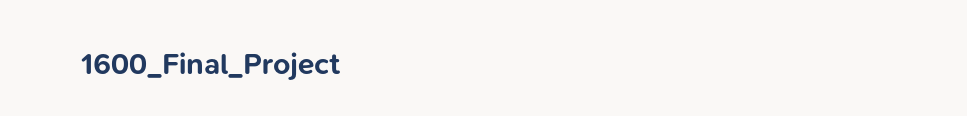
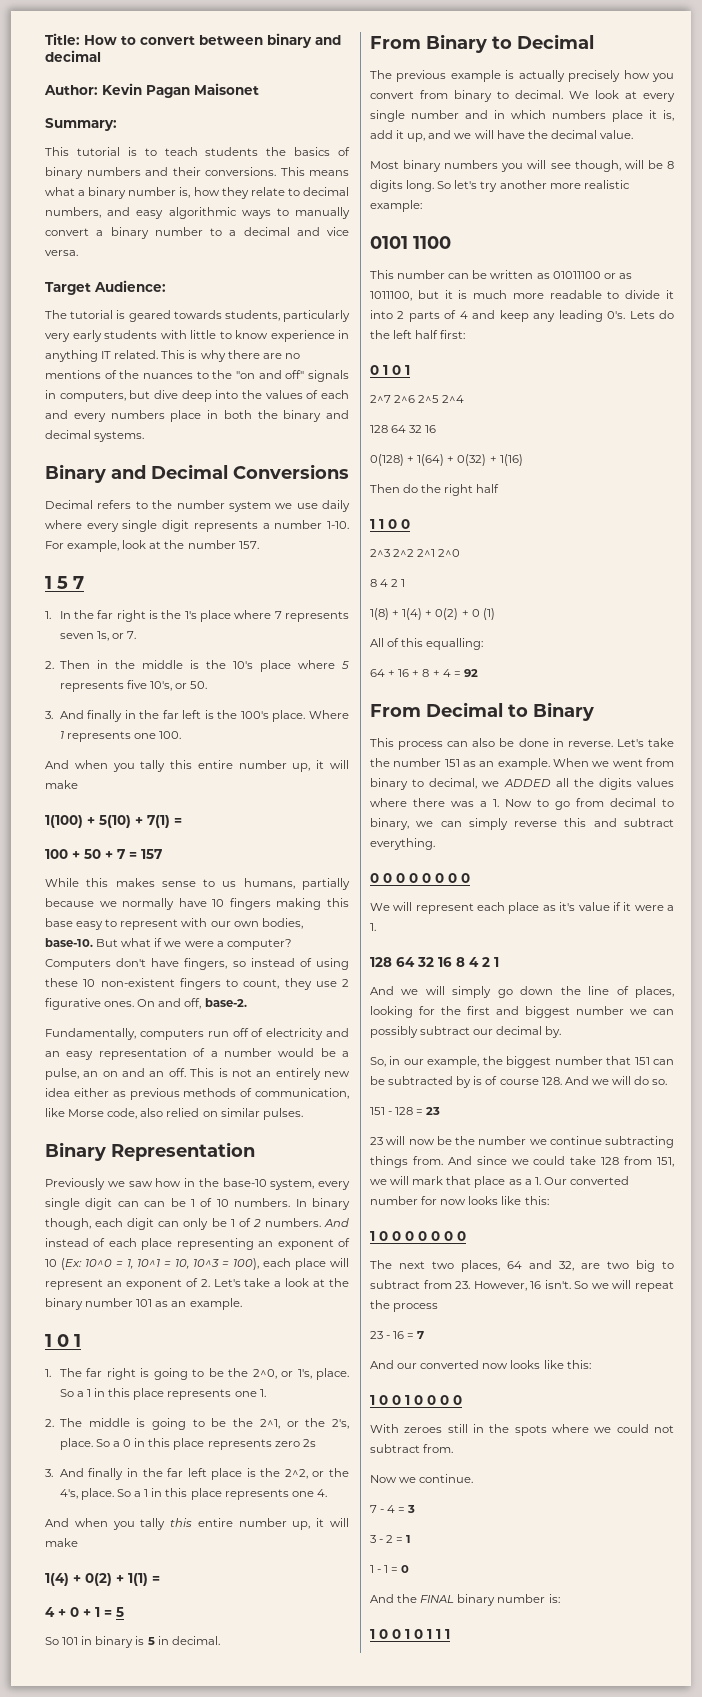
- 1600_Final_Project
+ Title: How to convert between binary and decimal
+ Author: Kevin Pagan Maisonet
+ Summary:
+ This tutorial is to teach students the basics of binary numbers and their conversions. This means what a binary number is, how they relate to decimal numbers, and easy algorithmic ways to manually convert a binary number to a decimal and vice versa.
+ Target Audience:
+ The tutorial is geared towards students, particularly very early students with little to know experience in anything IT related. This is why there are no mentions of the nuances to the "on and off" signals in computers, but dive deep into the values of each and every numbers place in both the binary and decimal systems.
+ Binary and Decimal Conversions
+ Decimal refers to the number system we use daily where every single digit represents a number 1-10. For example, look at the number 157.
+ 1 5 7
+ 1. In the far right is the 1's place where 7 represents seven 1s, or 7.
+ 2. Then in the middle is the 10's place where 5 represents five 10's, or 50.
+ 3. And finally in the far left is the 100's place. Where 1 represents one 100.
+ And when you tally this entire number up, it will make
+ 1(100) + 5(10) + 7(1) =
+ 100 + 50 + 7 = 157
+ While this makes sense to us humans, partially because we normally have 10 fingers making this base easy to represent with our own bodies, base-10. But what if we were a computer? Computers don't have fingers, so instead of using these 10 non-existent fingers to count, they use 2 figurative ones. On and off, base-2.
+ Fundamentally, computers run off of electricity and an easy representation of a number would be a pulse, an on and an off. This is not an entirely new idea either as previous methods of communication, like Morse code, also relied on similar pulses.
+ Binary Representation
+ Previously we saw how in the base-10 system, every single digit can can be 1 of 10 numbers. In binary though, each digit can only be 1 of 2 numbers. And instead of each place representing an exponent of 10 (Ex: 10^0 = 1, 10^1 = 10, 10^3 = 100), each place will represent an exponent of 2. Let's take a look at the binary number 101 as an example.
+ 1 0 1
+ 1. The far right is going to be the 2^0, or 1's, place. So a 1 in this place represents one 1.
+ 2. The middle is going to be the 2^1, or the 2's, place. So a 0 in this place represents zero 2s
+ 3. And finally in the far left place is the 2^2, or the 4's, place. So a 1 in this place represents one 4.
+ And when you tally this entire number up, it will make
+ 1(4) + 0(2) + 1(1) =
+ 4 + 0 + 1 = 5
+ So 101 in binary is 5 in decimal.
+ From Binary to Decimal
+ The previous example is actually precisely how you convert from binary to decimal. We look at every single number and in which numbers place it is, add it up, and we will have the decimal value.
+ Most binary numbers you will see though, will be 8 digits long. So let's try another more realistic example:
+ 0101 1100
+ This number can be written as 01011100 or as 1011100, but it is much more readable to divide it into 2 parts of 4 and keep any leading 0's. Lets do the left half first:
+ 0 1 0 1
+ 2^7 2^6 2^5 2^4
+ 128 64 32 16
+ 0(128) + 1(64) + 0(32) + 1(16)
+ Then do the right half
+ 1 1 0 0
+ 2^3 2^2 2^1 2^0
+ 8 4 2 1
+ 1(8) + 1(4) + 0(2) + 0 (1)
+ All of this equalling:
+ 64 + 16 + 8 + 4 = 92
+ From Decimal to Binary
+ This process can also be done in reverse. Let's take the number 151 as an example. When we went from binary to decimal, we ADDED all the digits values where there was a 1. Now to go from decimal to binary, we can simply reverse this and subtract everything.
+ 0 0 0 0 0 0 0 0
+ We will represent each place as it's value if it were a 1.
+ 128 64 32 16 8 4 2 1
+ And we will simply go down the line of places, looking for the first and biggest number we can possibly subtract our decimal by.
+ So, in our example, the biggest number that 151 can be subtracted by is of course 128. And we will do so.
+ 151 - 128 = 23
+ 23 will now be the number we continue subtracting things from. And since we could take 128 from 151, we will mark that place as a 1. Our converted number for now looks like this:
+ 1 0 0 0 0 0 0 0
+ The next two places, 64 and 32, are two big to subtract from 23. However, 16 isn't. So we will repeat the process
+ 23 - 16 = 7
+ And our converted now looks like this:
+ 1 0 0 1 0 0 0 0
+ With zeroes still in the spots where we could not subtract from.
+ Now we continue.
+ 7 - 4 = 3
+ 3 - 2 = 1
+ 1 - 1 = 0
+ And the FINAL binary number is:
+ 1 0 0 1 0 1 1 1

